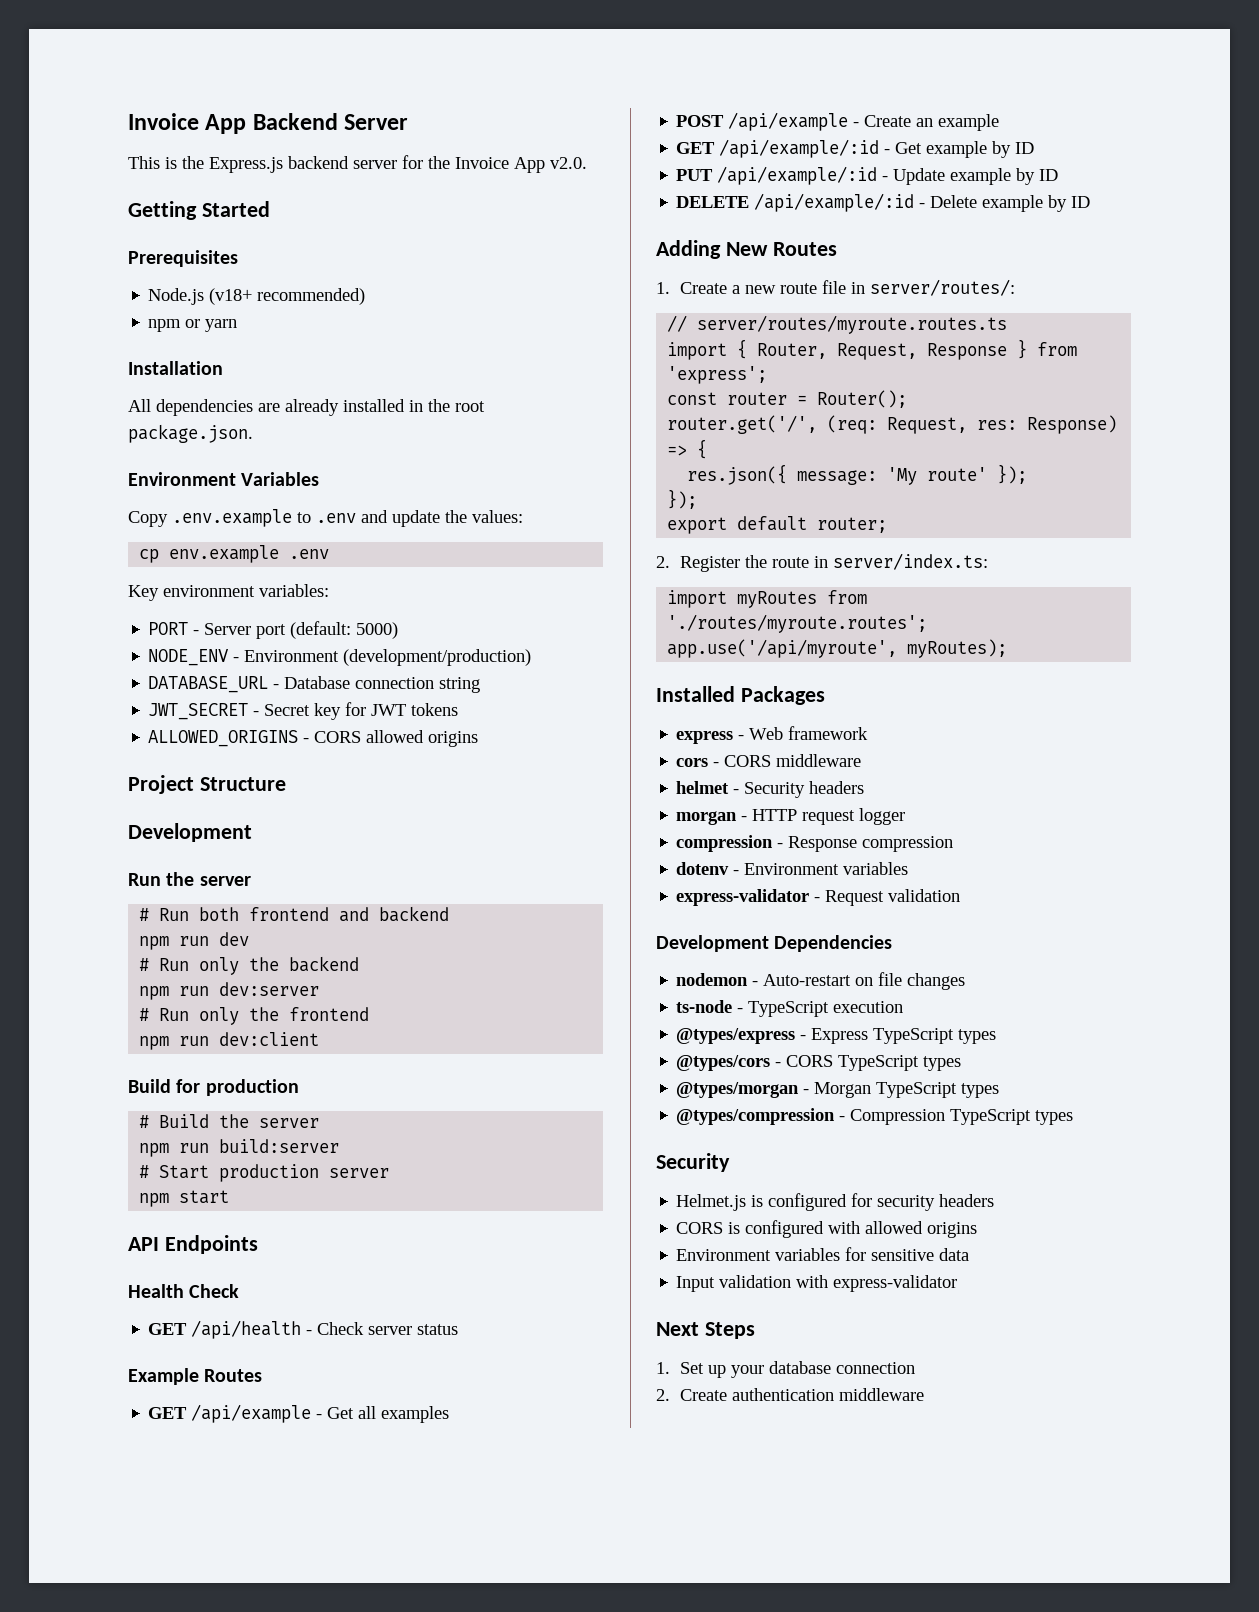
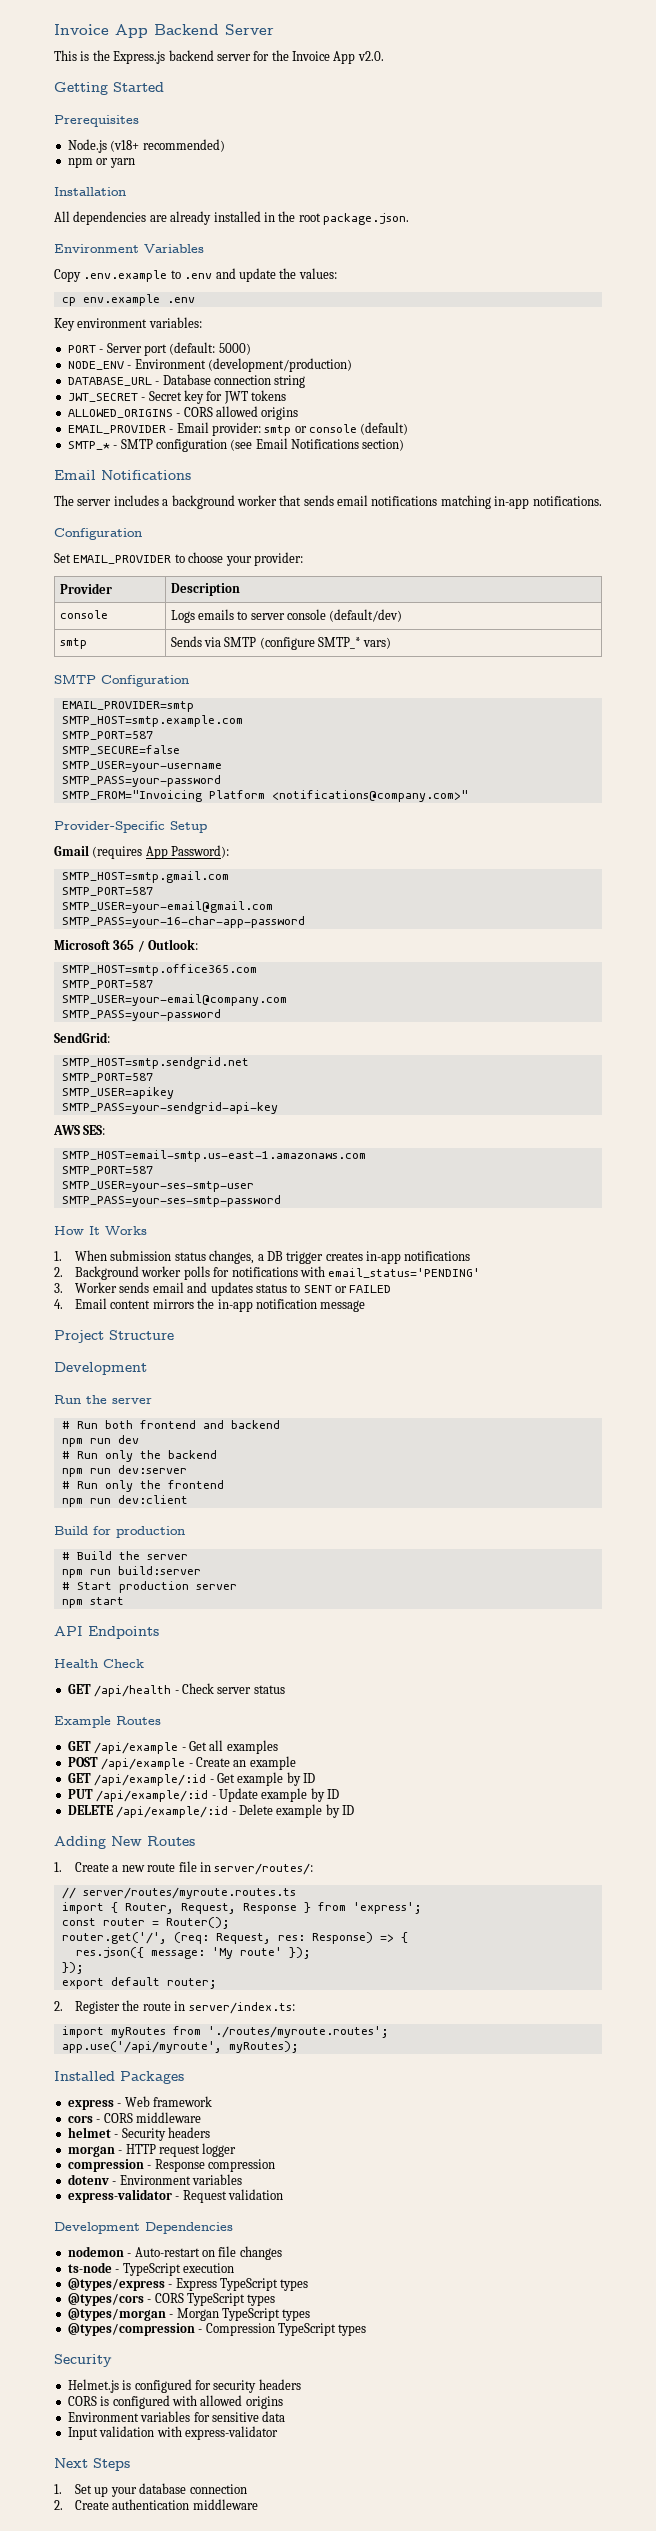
+ EMAIL_PROVIDER - Email provider: smtp or console (default)
+ SMTP_* - SMTP configuration (see Email Notifications section)
+ Email Notifications
+ The server includes a background worker that sends email notifications matching in-app notifications.
+ Configuration
+ Set EMAIL_PROVIDER to choose your provider:
+ Provider | Description
+ console | Logs emails to server console (default/dev)
+ smtp | Sends via SMTP (configure SMTP_* vars)
+ SMTP Configuration
+ EMAIL_PROVIDER=smtp
+ SMTP_HOST=smtp.example.com
+ SMTP_PORT=587
+ SMTP_SECURE=false
+ SMTP_USER=your-username
+ SMTP_PASS=your-password
+ SMTP_FROM="Invoicing Platform <notifications@company.com>"
+ Provider-Specific Setup
+ Gmail (requires App Password):
+ SMTP_HOST=smtp.gmail.com
+ SMTP_PORT=587
+ SMTP_USER=your-email@gmail.com
+ SMTP_PASS=your-16-char-app-password
+ Microsoft 365 / Outlook:
+ SMTP_HOST=smtp.office365.com
+ SMTP_PORT=587
+ SMTP_USER=your-email@company.com
+ SMTP_PASS=your-password
+ SendGrid:
+ SMTP_HOST=smtp.sendgrid.net
+ SMTP_PORT=587
+ SMTP_USER=apikey
+ SMTP_PASS=your-sendgrid-api-key
+ AWS SES:
+ SMTP_HOST=email-smtp.us-east-1.amazonaws.com
+ SMTP_PORT=587
+ SMTP_USER=your-ses-smtp-user
+ SMTP_PASS=your-ses-smtp-password
+ How It Works
+ 1. When submission status changes, a DB trigger creates in-app notifications
+ 2. Background worker polls for notifications with email_status='PENDING'
+ 3. Worker sends email and updates status to SENT or FAILED
+ 4. Email content mirrors the in-app notification message

